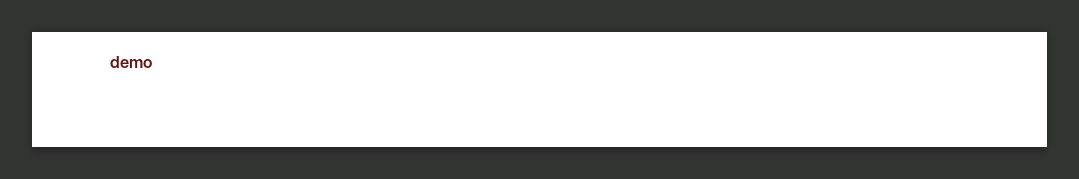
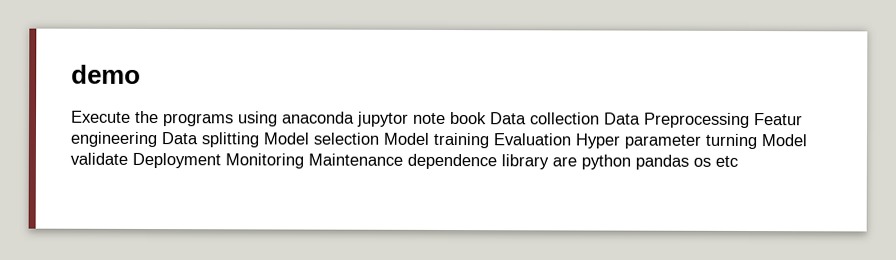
+ Execute the programs using anaconda jupytor note book Data collection Data Preprocessing Featur engineering Data splitting Model selection Model training Evaluation Hyper parameter turning Model validate Deployment Monitoring Maintenance dependence library are python pandas os etc

